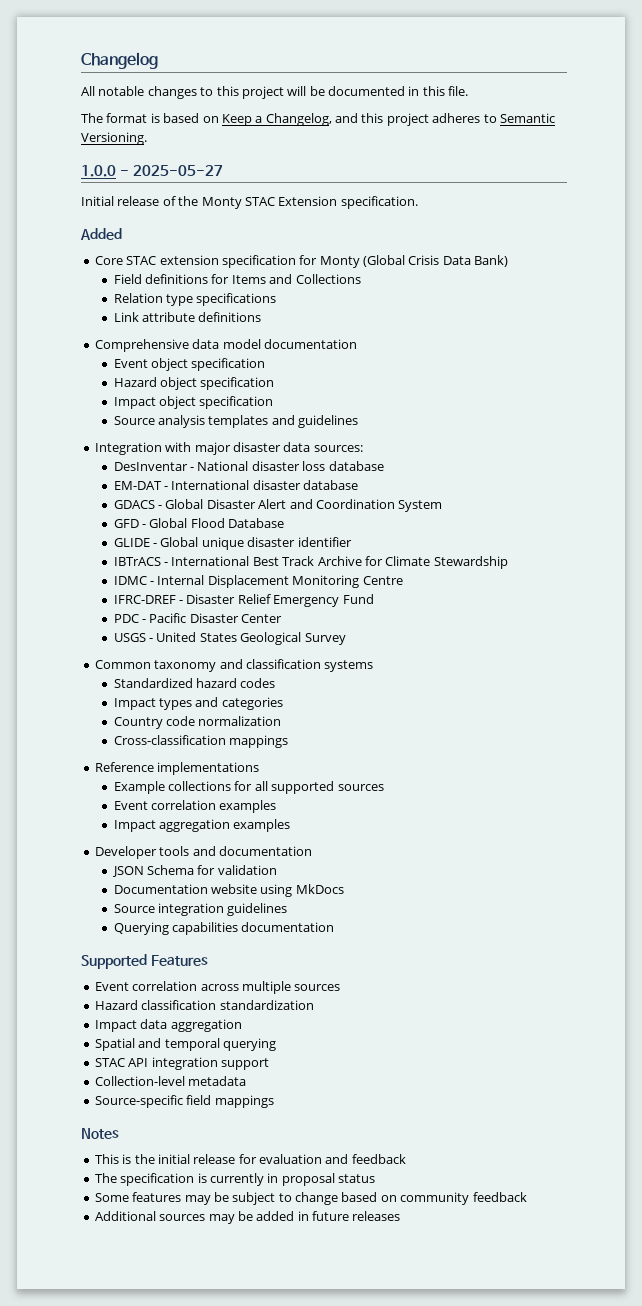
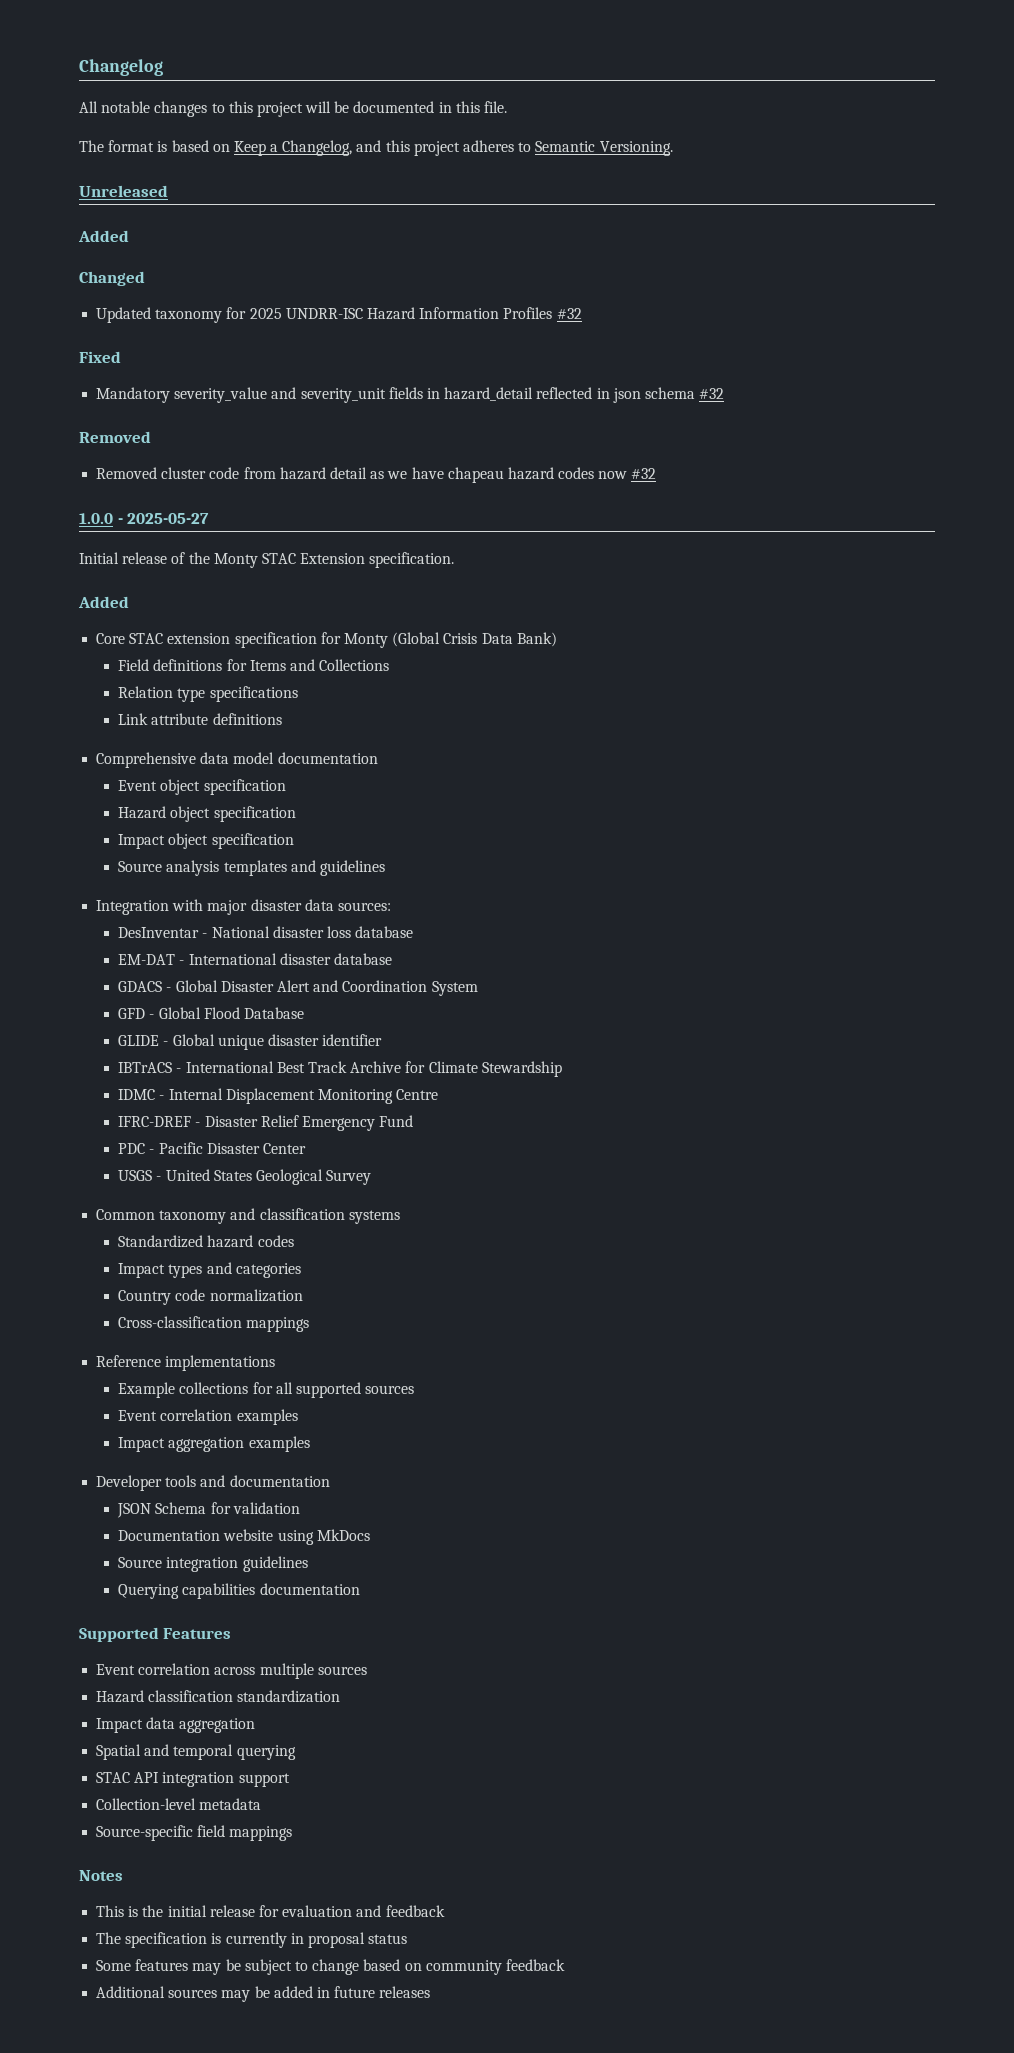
+ Unreleased
+ Added
+ Changed
+ Updated taxonomy for 2025 UNDRR-ISC Hazard Information Profiles #32
+ Fixed
+ Mandatory severity_value and severity_unit fields in hazard_detail reflected in json schema #32
+ Removed
+ Removed cluster code from hazard detail as we have chapeau hazard codes now #32

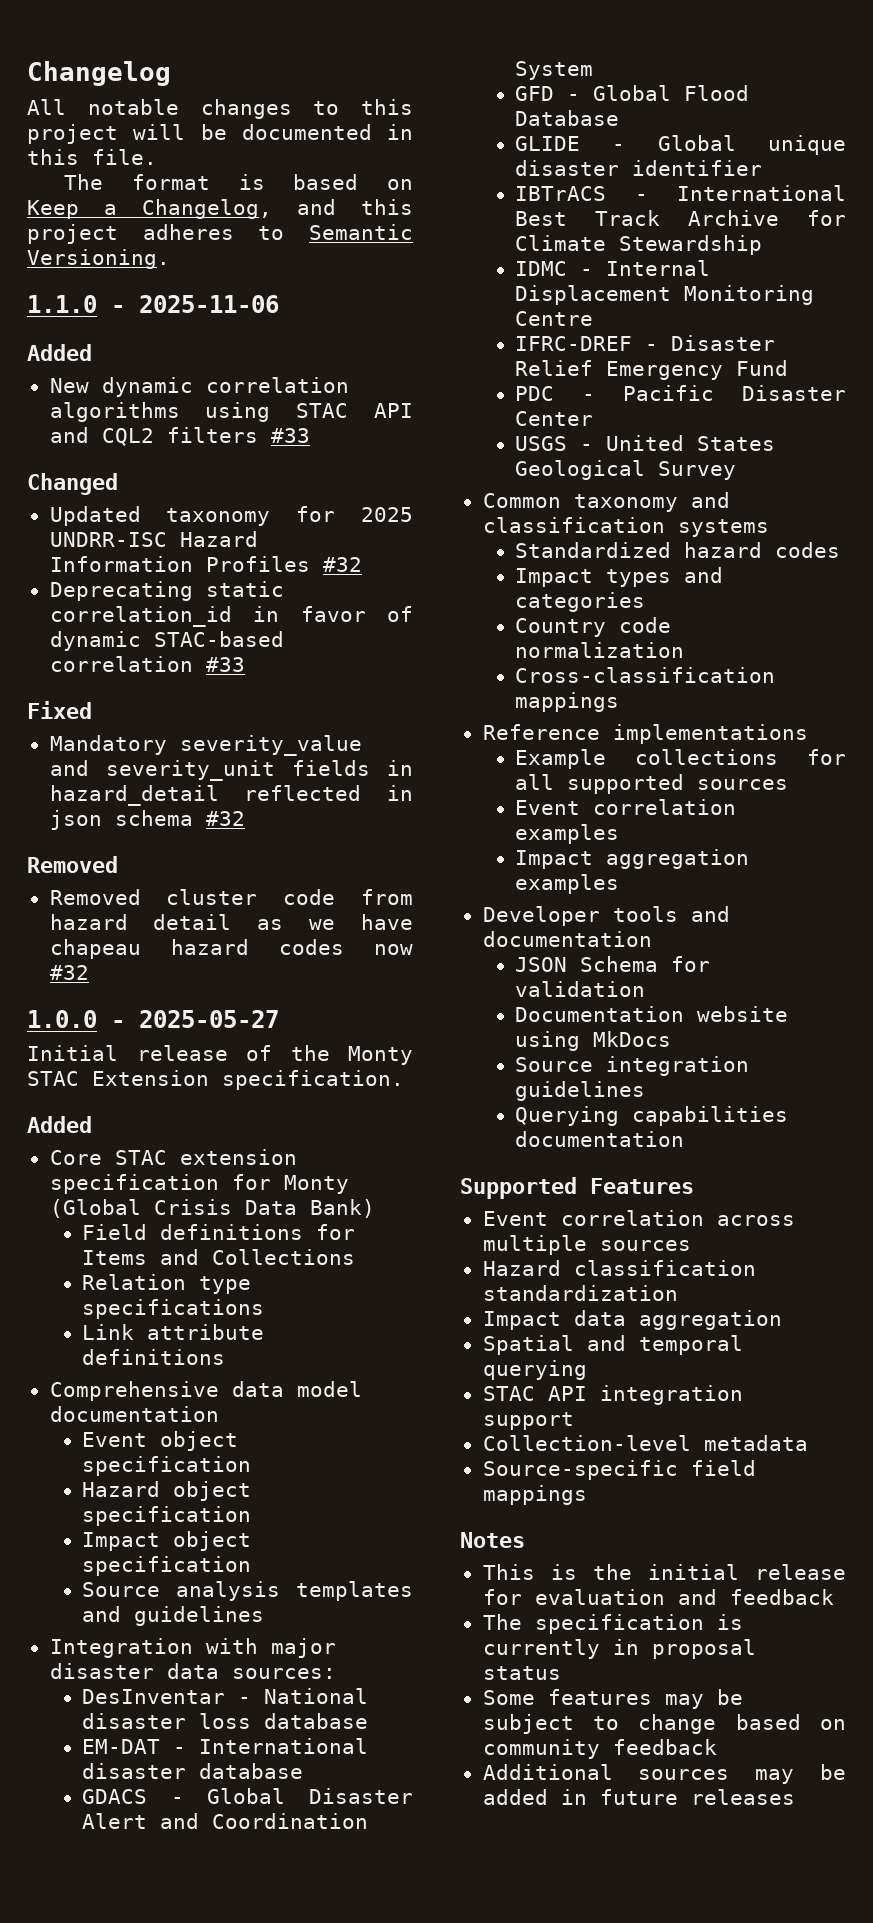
- Unreleased
+ 1.1.0 - 2025-11-06
  Added
+ New dynamic correlation algorithms using STAC API and CQL2 filters #33
+ Deprecating static correlation_id in favor of dynamic STAC-based correlation #33

